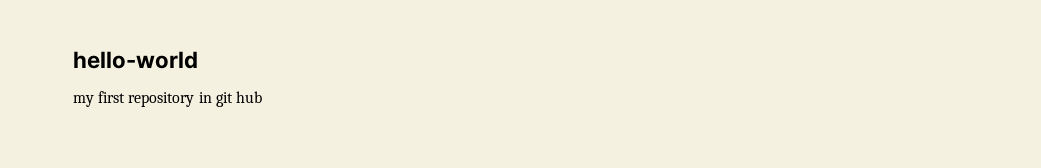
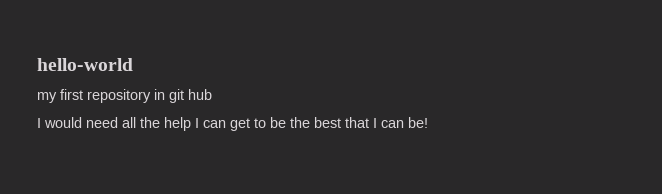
+ I would need all the help I can get to be the best that I can be!

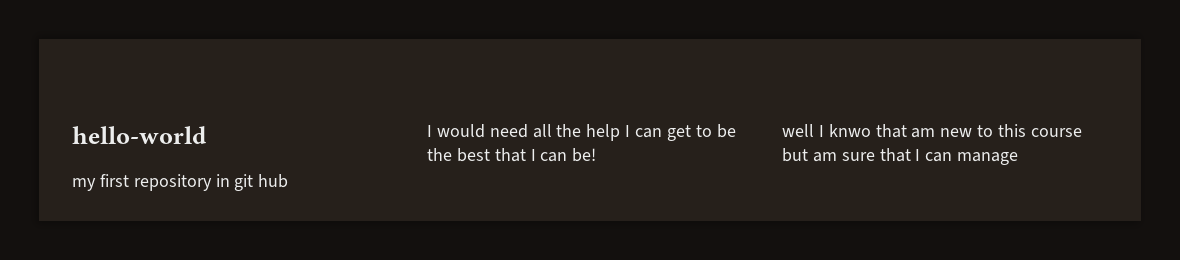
+ well I knwo that am new to this course but am sure that I can manage

